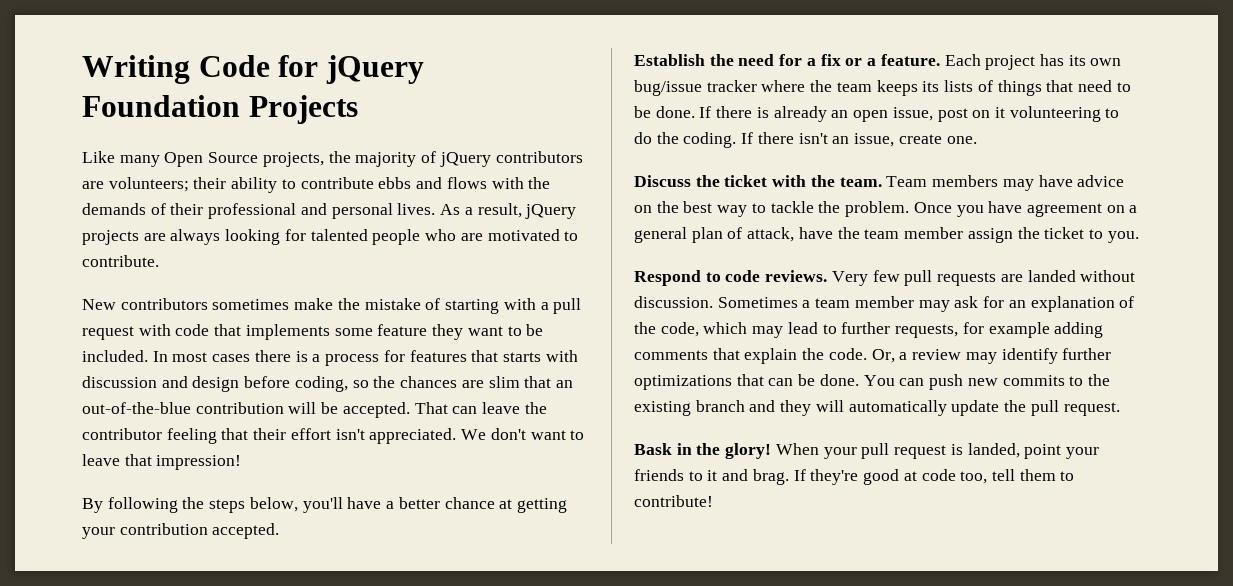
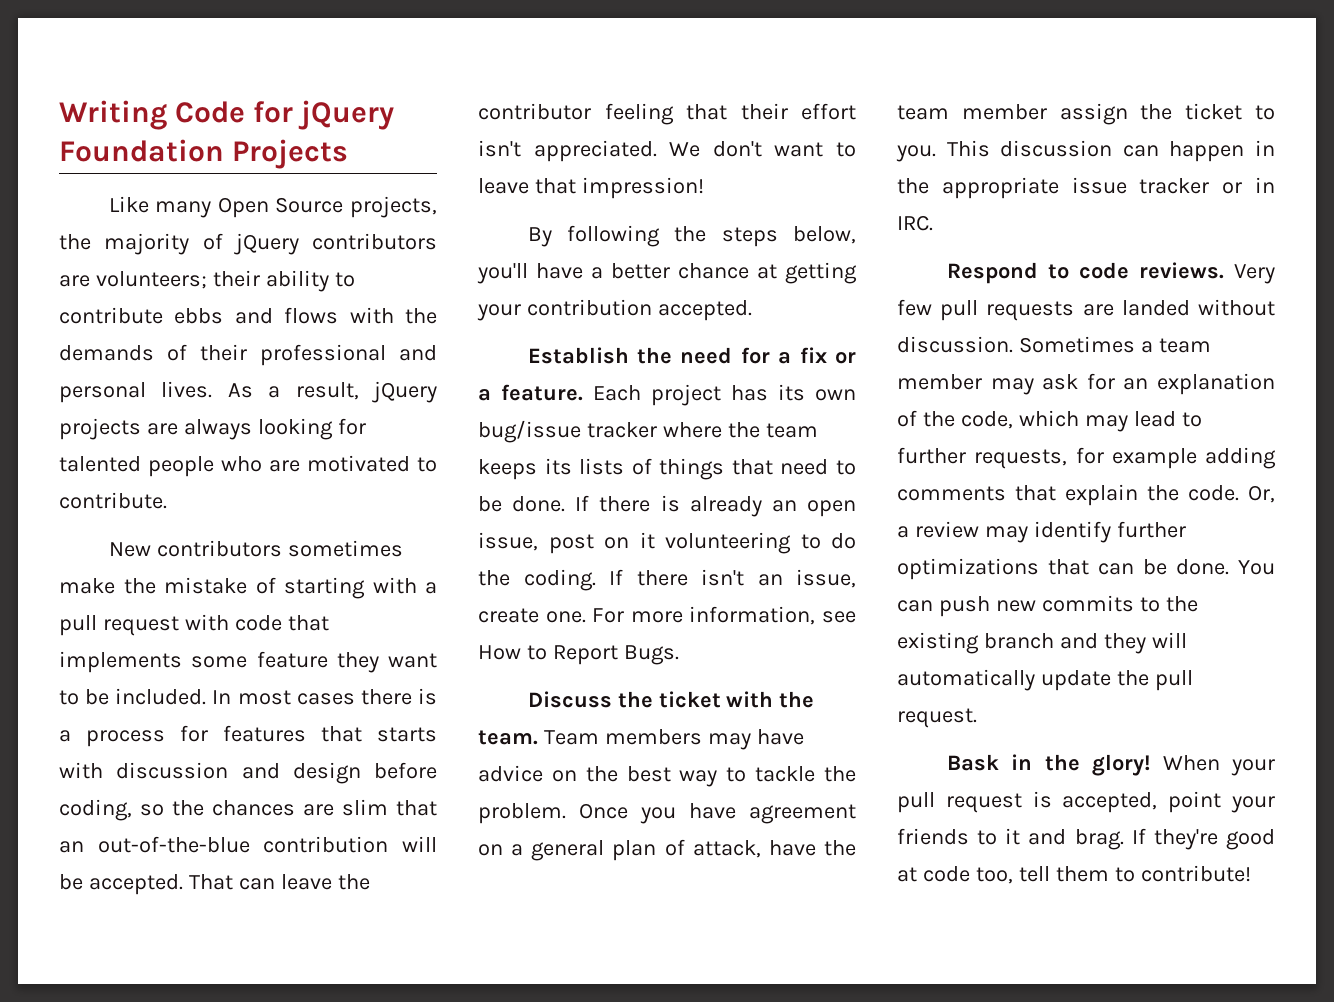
+ For more information, see How to Report Bugs.
+ This discussion can happen in the appropriate issue tracker or in IRC.
- When your pull request is landed, point your friends to it and brag.
+ When your pull request is accepted, point your friends to it and brag.

